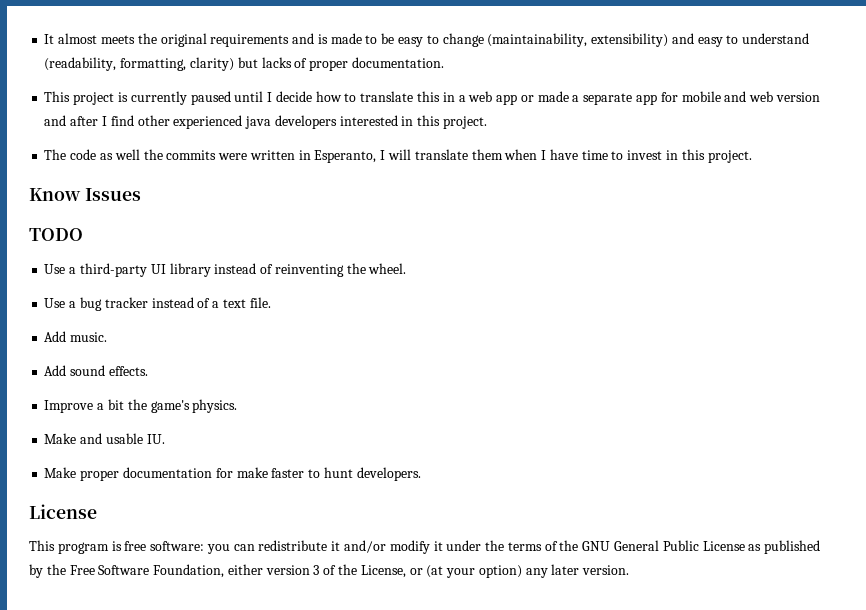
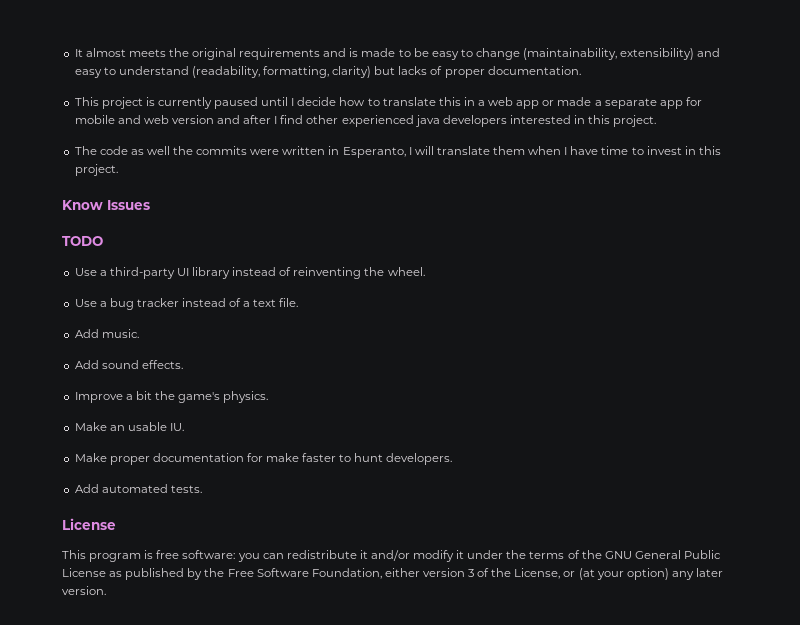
- Make and usable IU.
+ Make an usable IU.
+ Add automated tests.

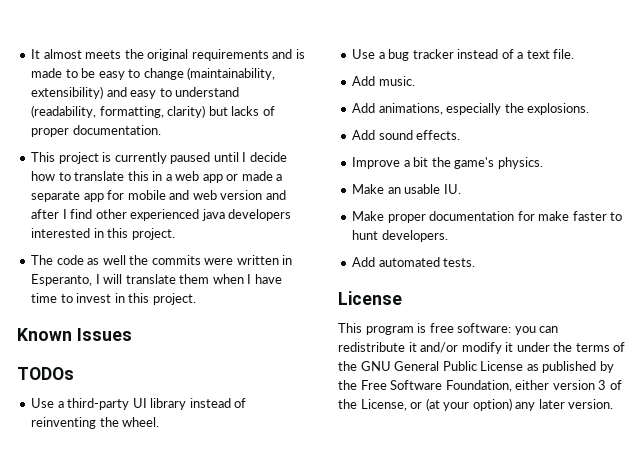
- Know Issues
+ Known Issues
- TODO
+ TODOs
+ Add animations, especially the explosions.

